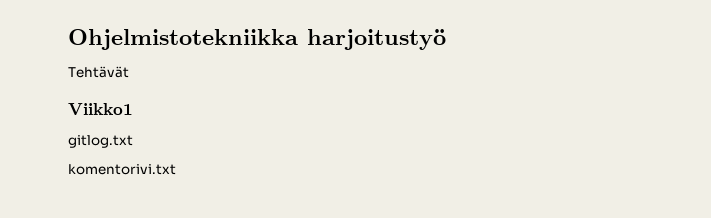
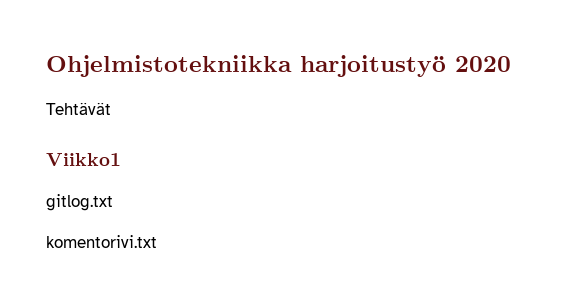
- Ohjelmistotekniikka harjoitustyö
+ Ohjelmistotekniikka harjoitustyö 2020

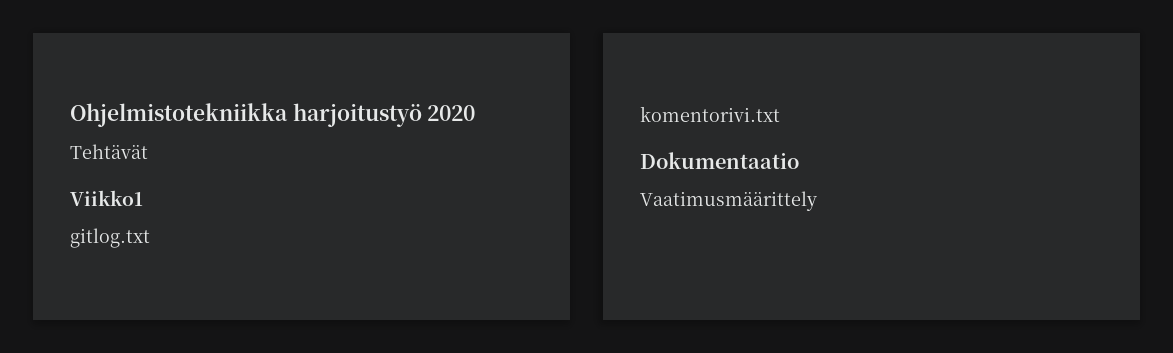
+ Dokumentaatio
+ Vaatimusmäärittely

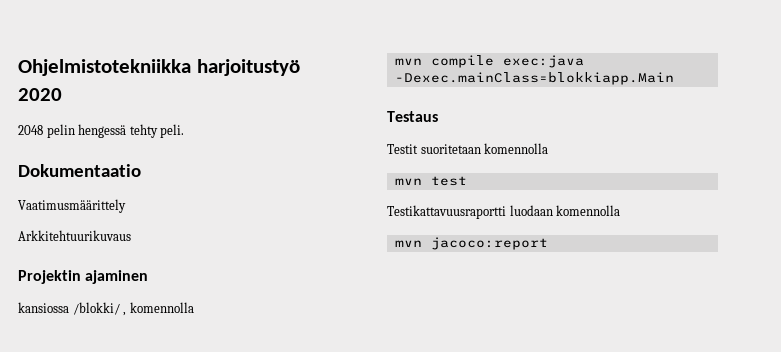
- Tehtävät
- Viikko1
- gitlog.txt
- komentorivi.txt
+ 2048 pelin hengessä tehty peli.
  Dokumentaatio
  Vaatimusmäärittely
+ Arkkitehtuurikuvaus
+ Projektin ajaminen
+ kansiossa /blokki/ , komennolla
+ mvn compile exec:java -Dexec.mainClass=blokkiapp.Main
+ Testaus
+ Testit suoritetaan komennolla
+ mvn test
+ Testikattavuusraportti luodaan komennolla
+ mvn jacoco:report

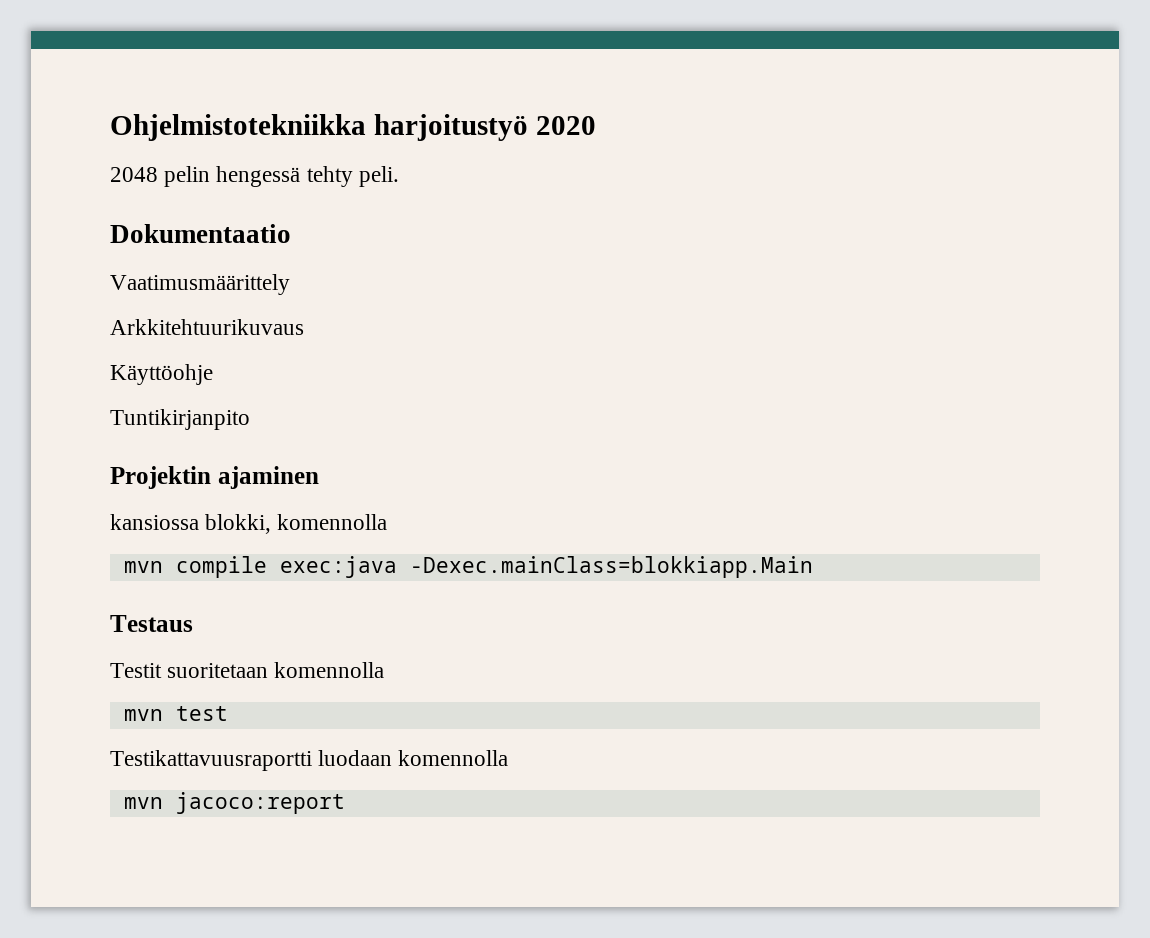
+ Käyttöohje
+ Tuntikirjanpito
- kansiossa /blokki/ , komennolla
+ kansiossa blokki, komennolla

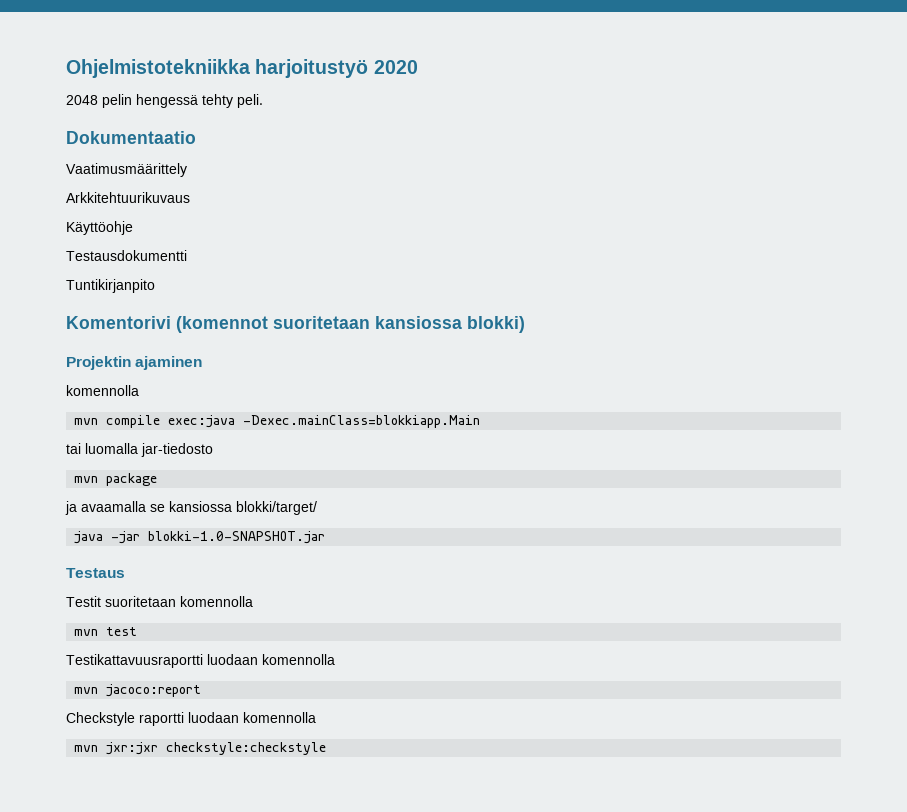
+ Testausdokumentti
+ Komentorivi (komennot suoritetaan kansiossa blokki)
  Projektin ajaminen
- kansiossa blokki, komennolla
+ komennolla
+ tai luomalla jar-tiedosto
+ mvn package
+ ja avaamalla se kansiossa blokki/target/
+ java -jar blokki-1.0-SNAPSHOT.jar
+ Checkstyle raportti luodaan komennolla
+ mvn jxr:jxr checkstyle:checkstyle

